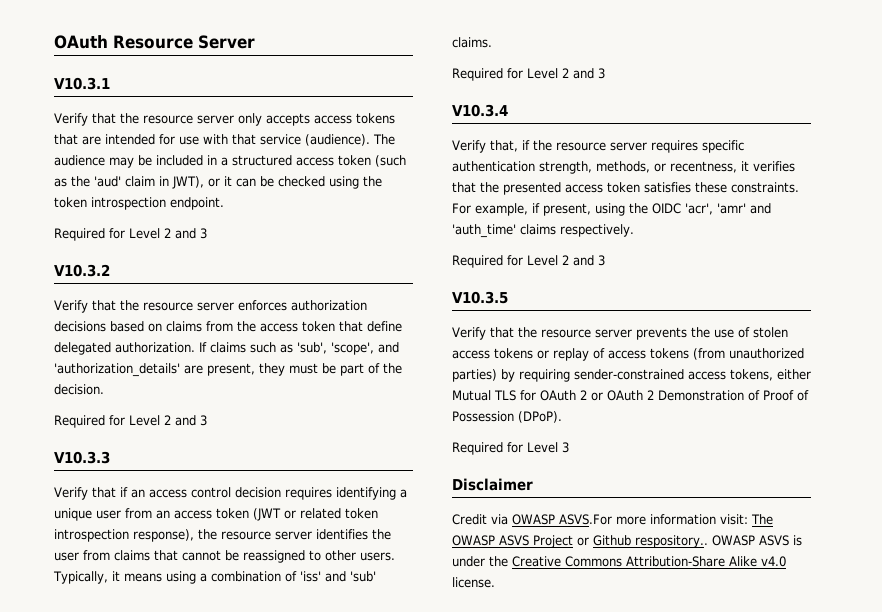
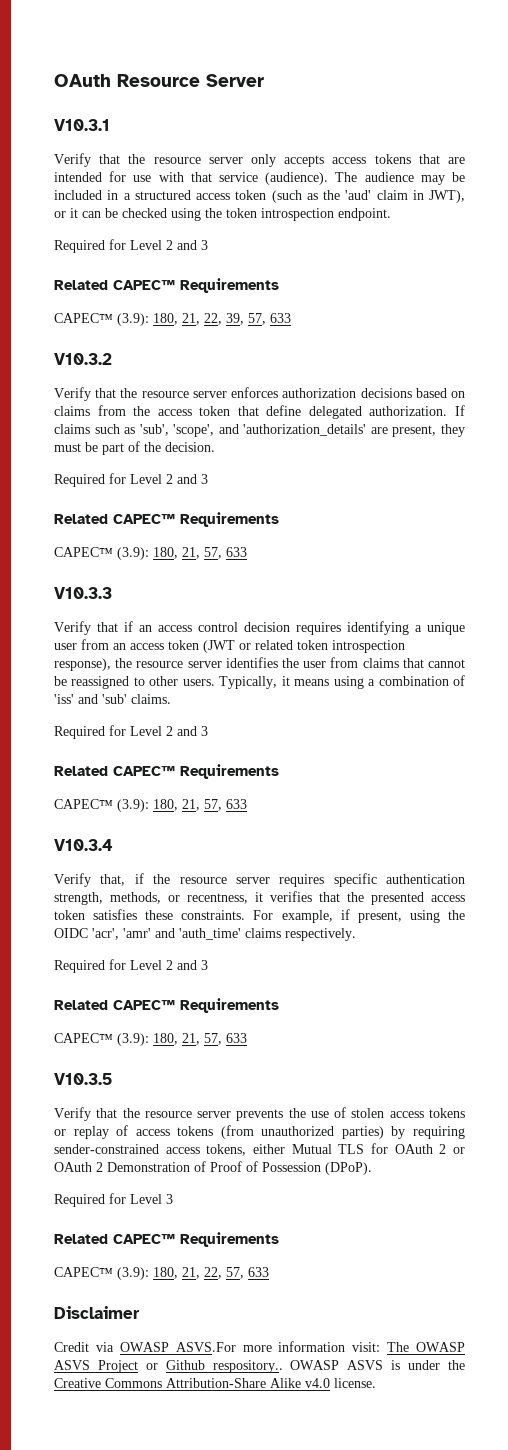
  The audience may be included in a structured access token (such as the 'aud' claim in JWT), or it can be checked using the token introspection endpoint.
  Required for Level 2 and 3
+ Related CAPEC™ Requirements
+ CAPEC™ (3.9): 180, 21, 22, 39, 57, 633
  If claims such as 'sub', 'scope', and 'authorization_details' are present, they must be part of the decision.
  Required for Level 2 and 3
+ Related CAPEC™ Requirements
+ CAPEC™ (3.9): 180, 21, 57, 633
  Typically, it means using a combination of 'iss' and 'sub' claims.
  Required for Level 2 and 3
+ Related CAPEC™ Requirements
+ CAPEC™ (3.9): 180, 21, 57, 633
  For example, if present, using the OIDC 'acr', 'amr' and 'auth_time' claims respectively.
  Required for Level 2 and 3
+ Related CAPEC™ Requirements
+ CAPEC™ (3.9): 180, 21, 57, 633
  Required for Level 3
+ Related CAPEC™ Requirements
+ CAPEC™ (3.9): 180, 21, 22, 57, 633

